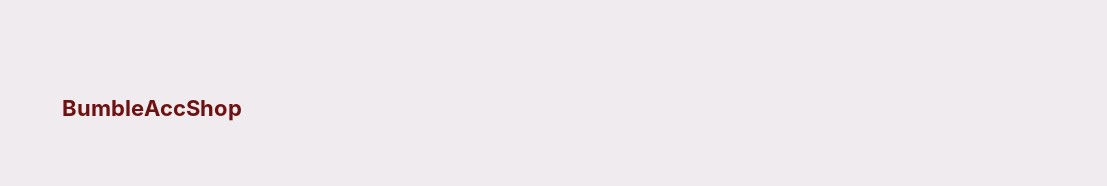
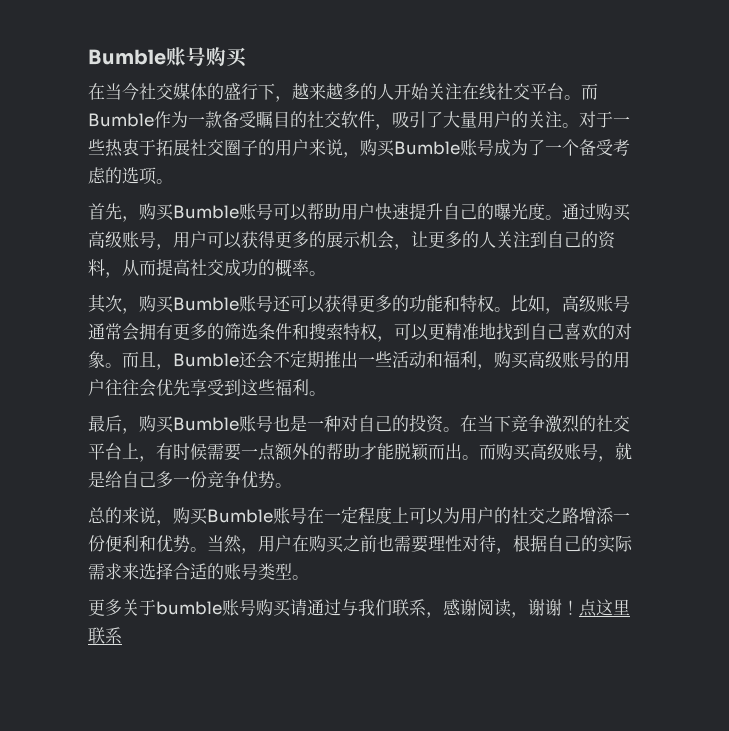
- BumbleAccShop
+ Bumble账号购买
+ 在当今社交媒体的盛行下，越来越多的人开始关注在线社交平台。而Bumble作为一款备受瞩目的社交软件，吸引了大量用户的关注。对于一些热衷于拓展社交圈子的用户来说，购买Bumble账号成为了一个备受考虑的选项。
+ 首先，购买Bumble账号可以帮助用户快速提升自己的曝光度。通过购买高级账号，用户可以获得更多的展示机会，让更多的人关注到自己的资料，从而提高社交成功的概率。
+ 其次，购买Bumble账号还可以获得更多的功能和特权。比如，高级账号通常会拥有更多的筛选条件和搜索特权，可以更精准地找到自己喜欢的对象。而且，Bumble还会不定期推出一些活动和福利，购买高级账号的用户往往会优先享受到这些福利。
+ 最后，购买Bumble账号也是一种对自己的投资。在当下竞争激烈的社交平台上，有时候需要一点额外的帮助才能脱颖而出。而购买高级账号，就是给自己多一份竞争优势。
+ 总的来说，购买Bumble账号在一定程度上可以为用户的社交之路增添一份便利和优势。当然，用户在购买之前也需要理性对待，根据自己的实际需求来选择合适的账号类型。
+ 更多关于bumble账号购买请通过与我们联系，感谢阅读，谢谢！点这里联系

